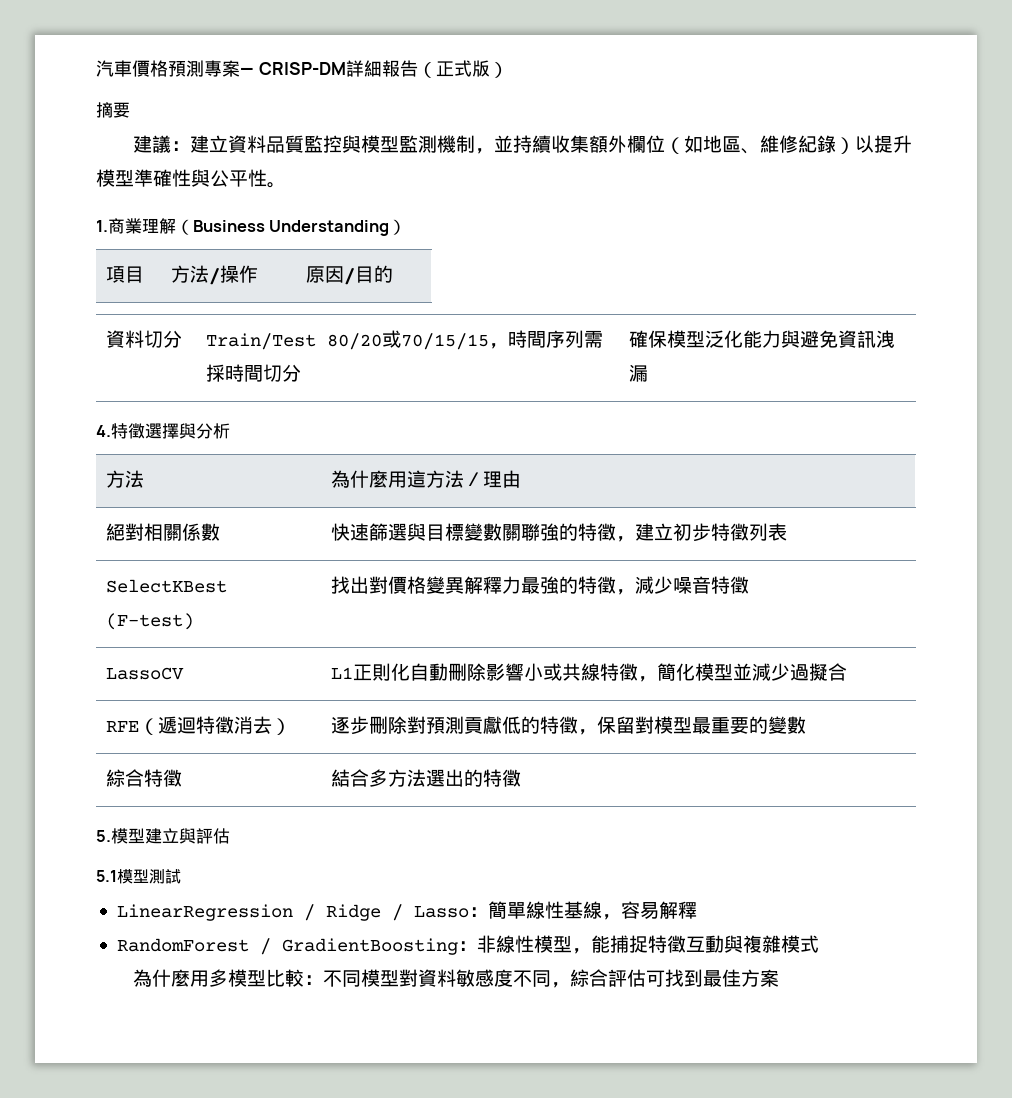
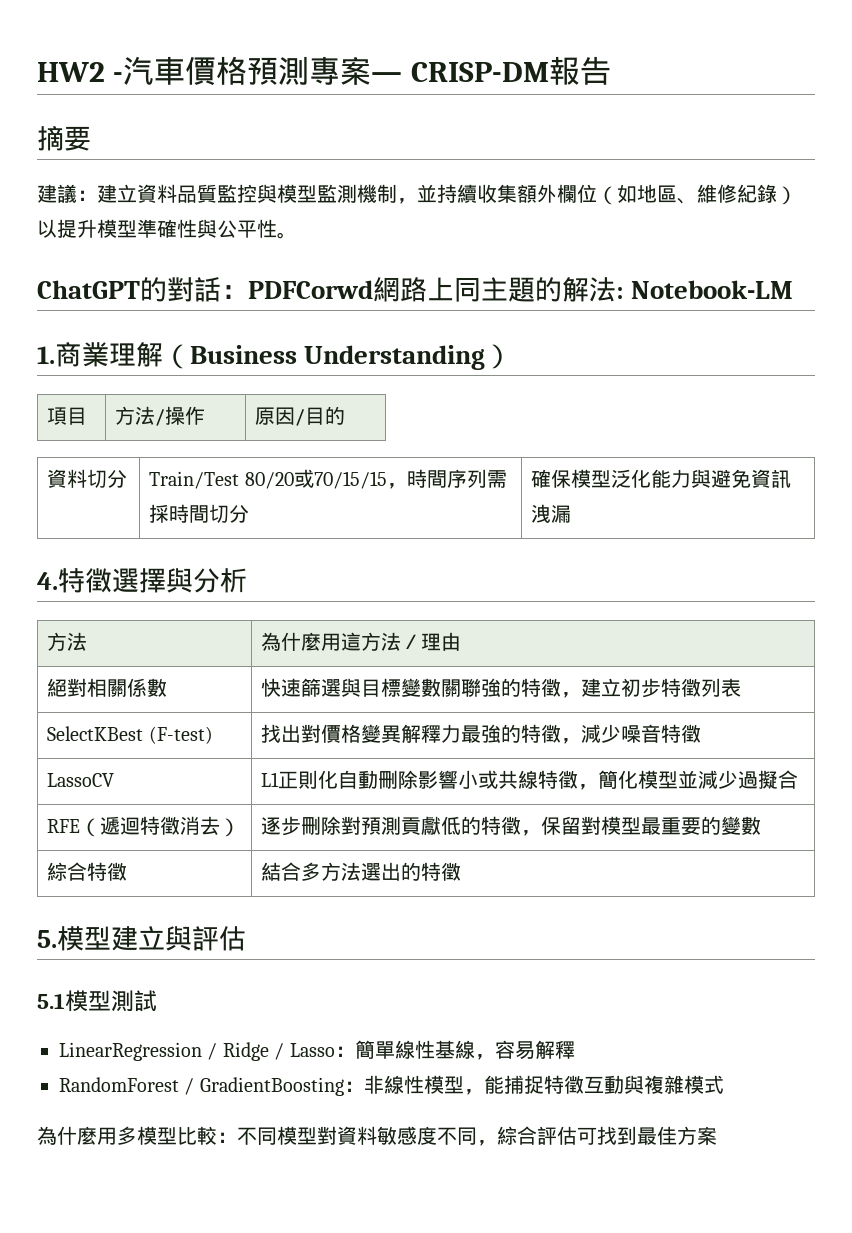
- 汽車價格預測專案— CRISP-DM詳細報告（正式版）
+ HW2 -汽車價格預測專案— CRISP-DM報告
+ ChatGPT的對話：PDFCorwd網路上同主題的解法: Notebook-LM

